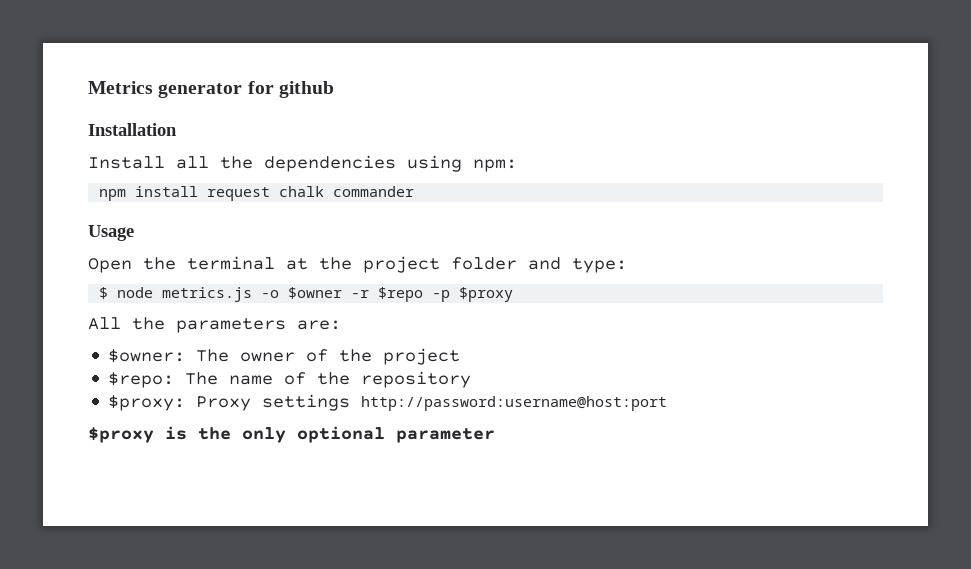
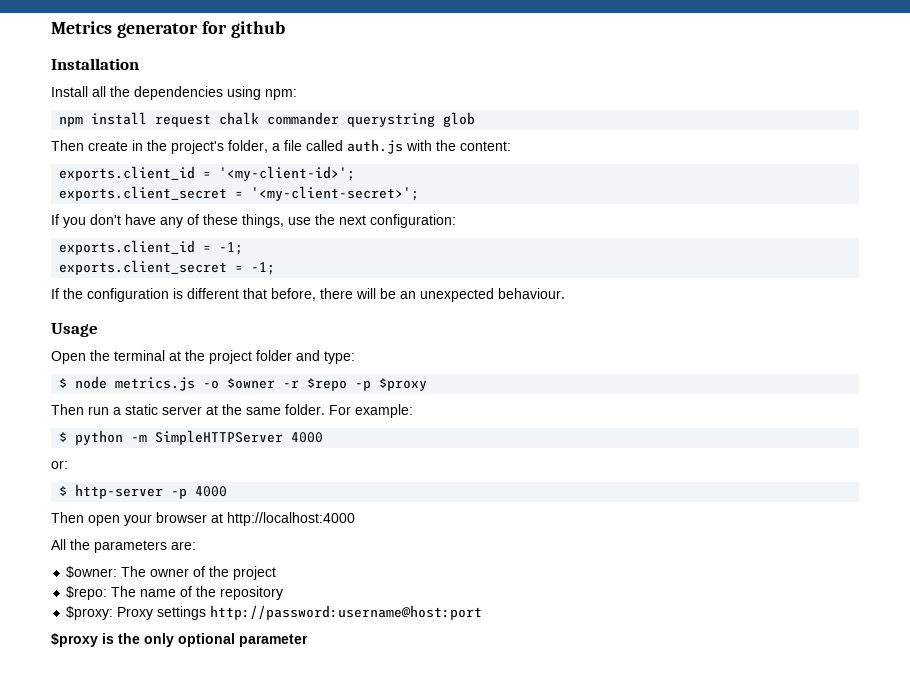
- npm install request chalk commander
+ npm install request chalk commander querystring glob
+ Then create in the project's folder, a file called auth.js with the content:
+ exports.client_id = '<my-client-id>';
+ exports.client_secret = '<my-client-secret>';
+ If you don't have any of these things, use the next configuration:
+ exports.client_id = -1;
+ exports.client_secret = -1;
+ If the configuration is different that before, there will be an unexpected behaviour.
+ Then run a static server at the same folder. For example:
+ $ python -m SimpleHTTPServer 4000
+ or:
+ $ http-server -p 4000
+ Then open your browser at http://localhost:4000

